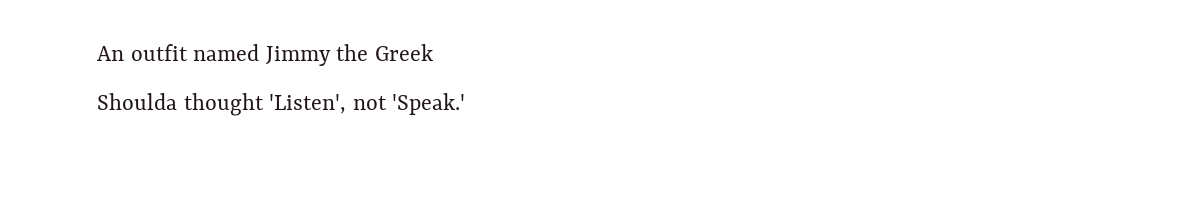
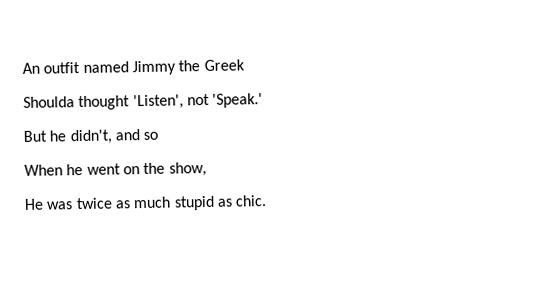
+ But he didn't, and so
+ When he went on the show,
+ He was twice as much stupid as chic.

